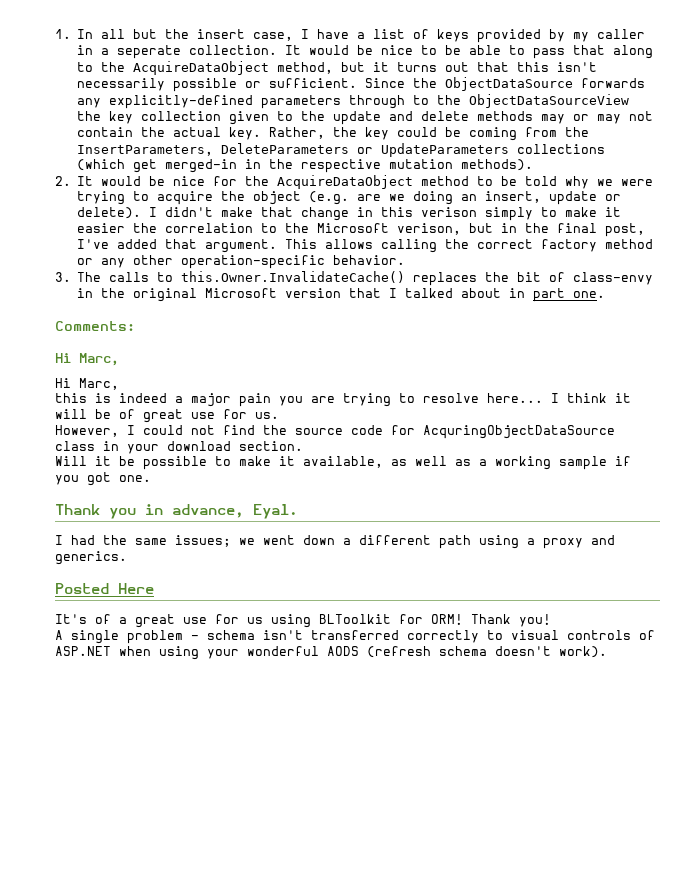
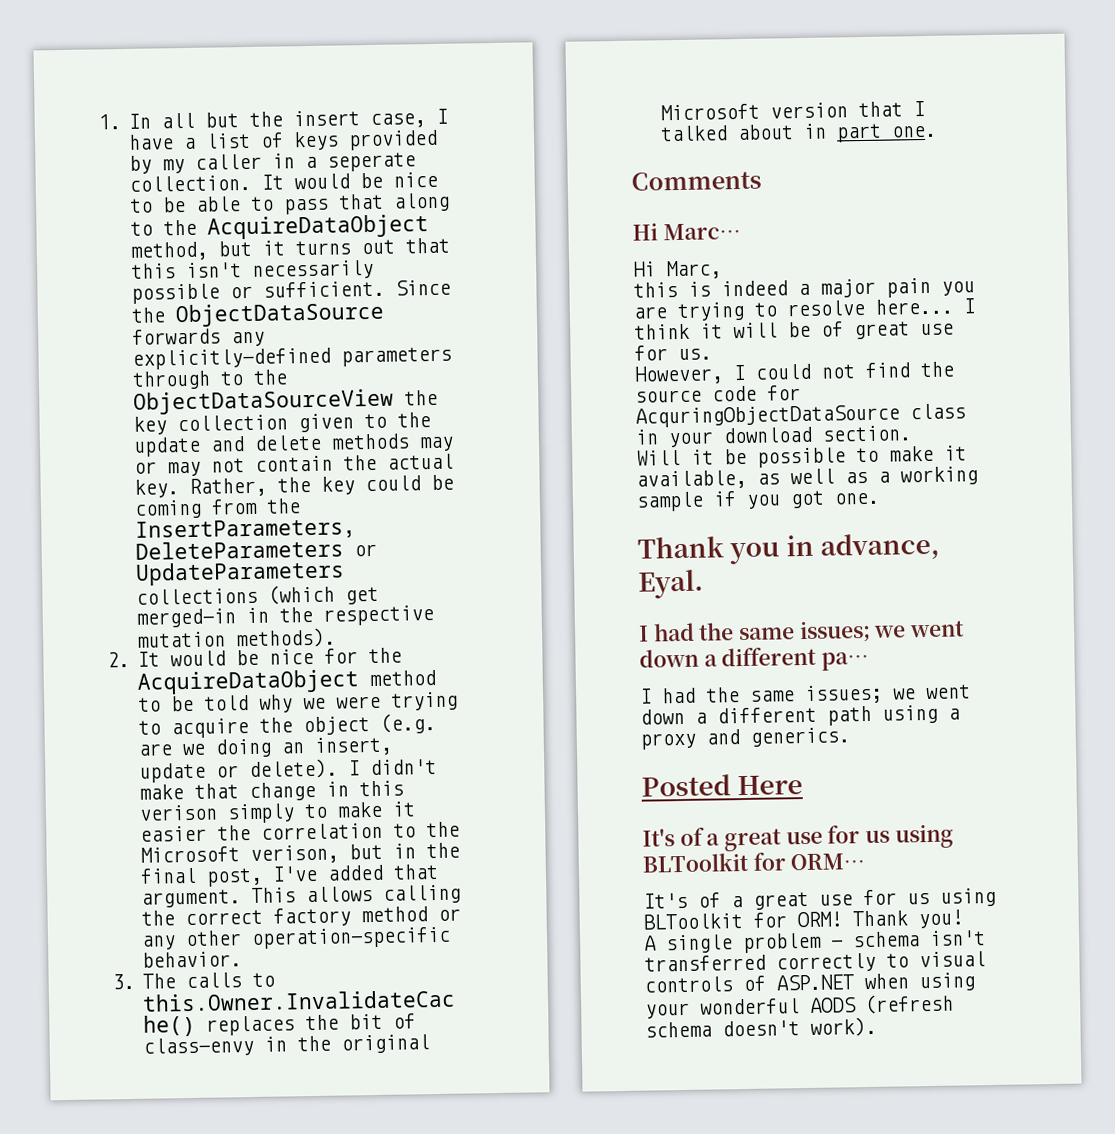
- Comments:
- Hi Marc,
+ Comments
+ Hi Marc…
+ I had the same issues; we went down a different pa…
+ It's of a great use for us using BLToolkit for ORM…

